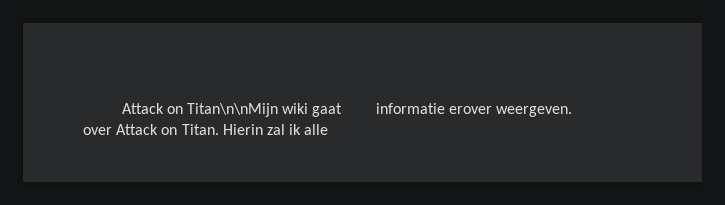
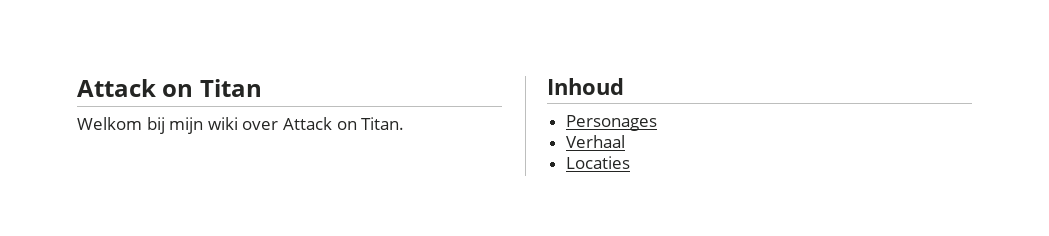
- Attack on Titan\n\nMijn wiki gaat over Attack on Titan. Hierin zal ik alle informatie erover weergeven.
+ Attack on Titan
+ Welkom bij mijn wiki over Attack on Titan.
+ Inhoud
+ Personages
+ Verhaal
+ Locaties

